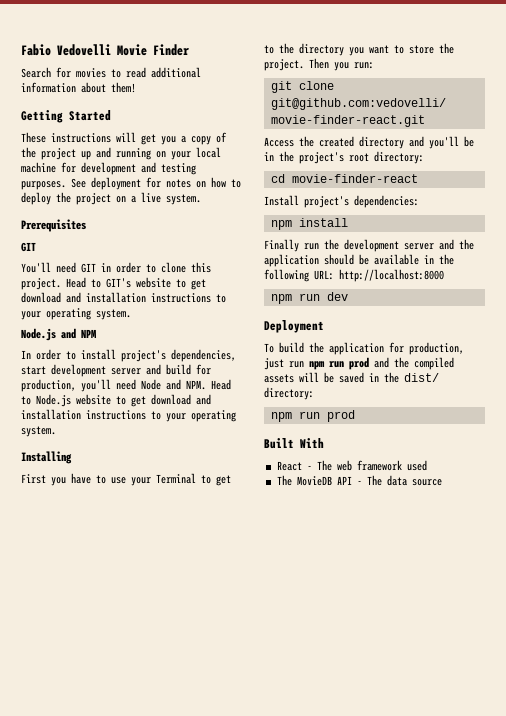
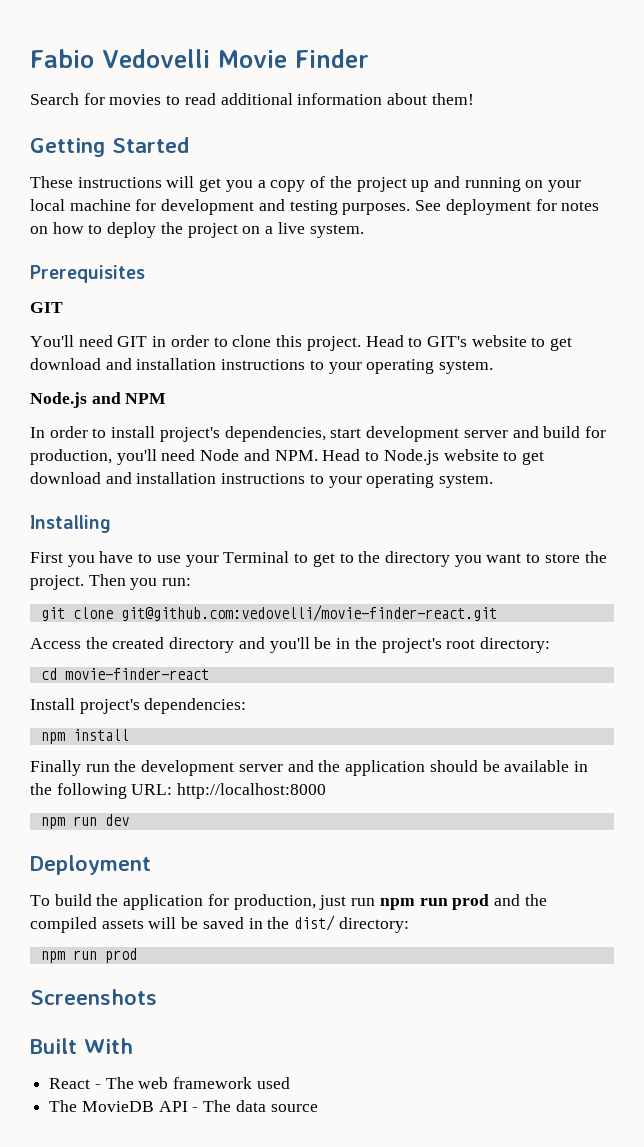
+ Screenshots

